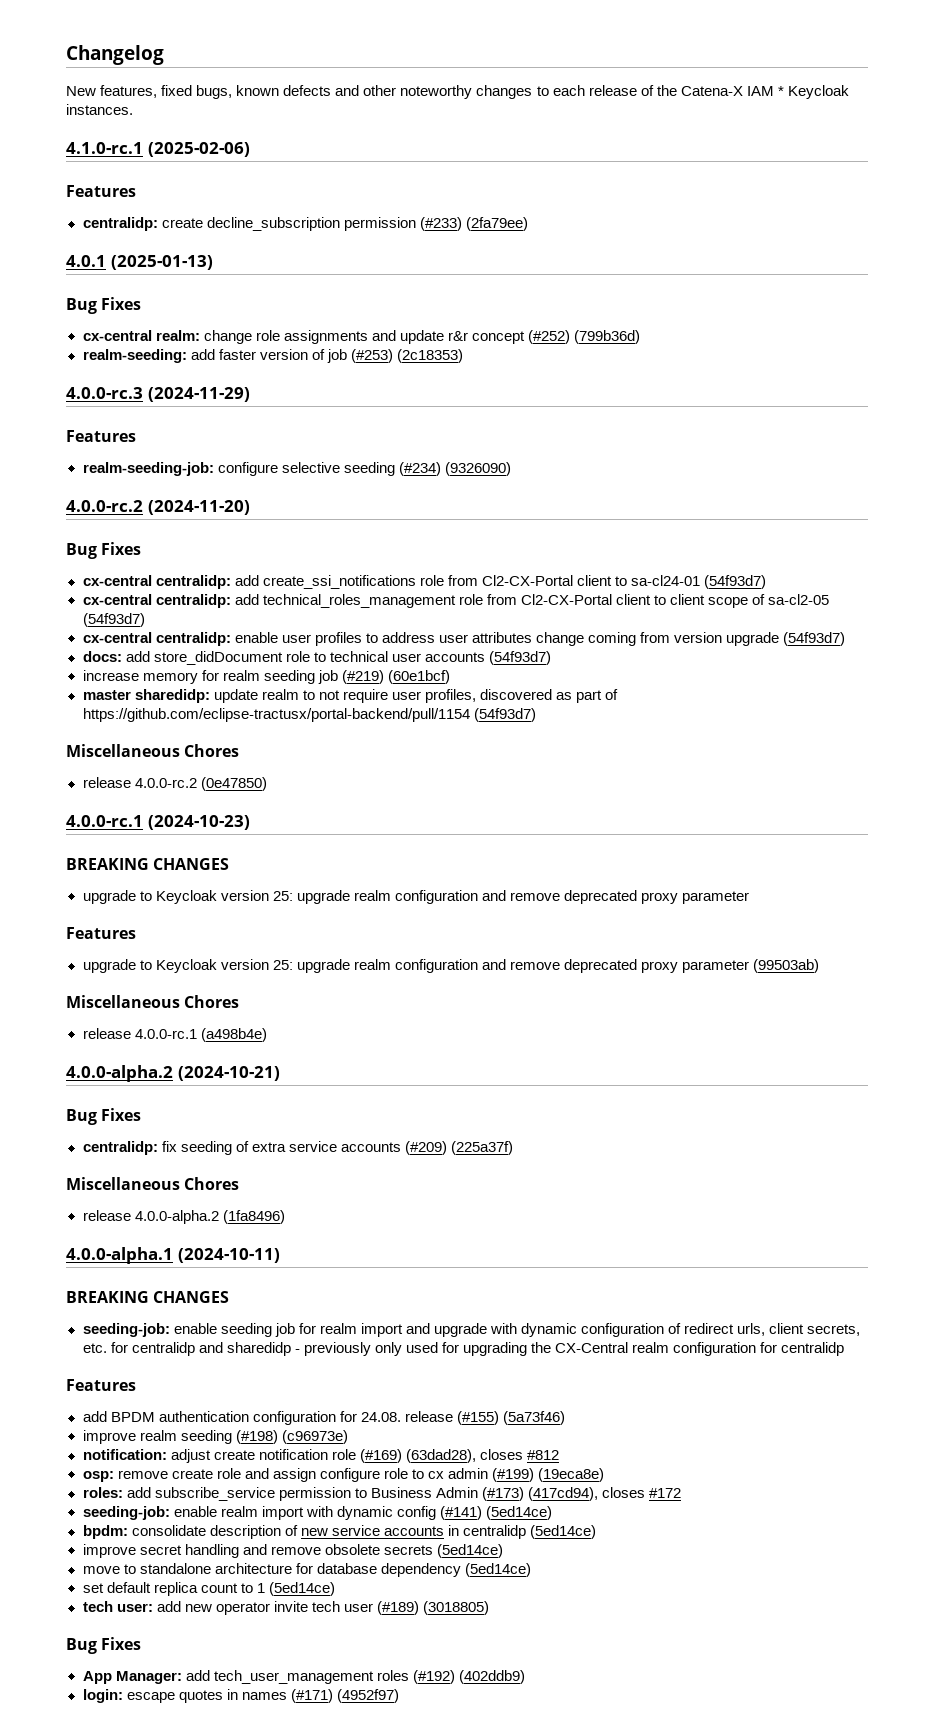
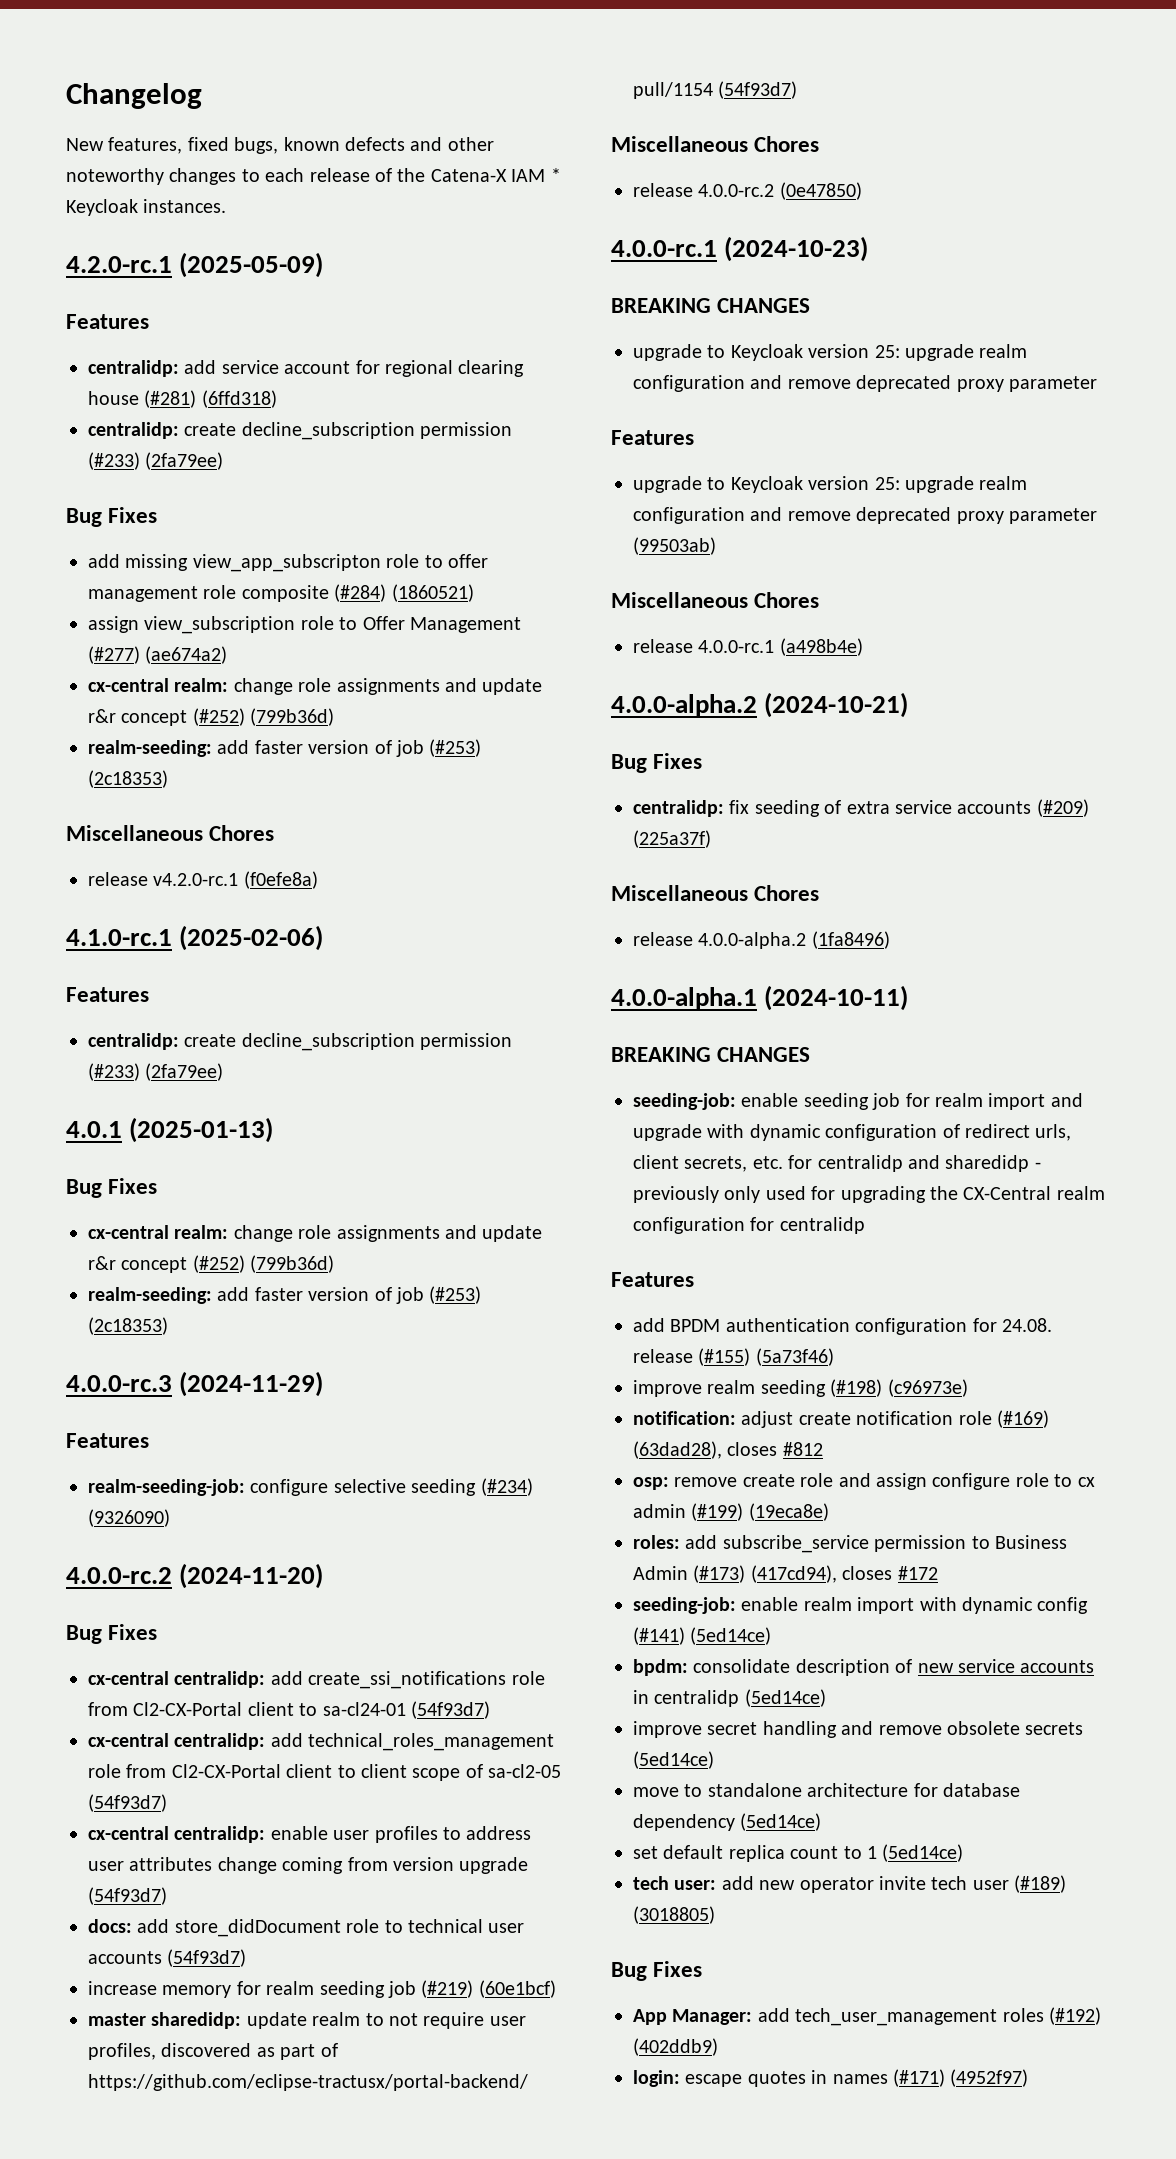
+ 4.2.0-rc.1 (2025-05-09)
+ Features
+ centralidp: add service account for regional clearing house (#281) (6ffd318)
+ centralidp: create decline_subscription permission (#233) (2fa79ee)
+ Bug Fixes
+ add missing view_app_subscripton role to offer management role composite (#284) (1860521)
+ assign view_subscription role to Offer Management (#277) (ae674a2)
+ cx-central realm: change role assignments and update r&r concept (#252) (799b36d)
+ realm-seeding: add faster version of job (#253) (2c18353)
+ Miscellaneous Chores
+ release v4.2.0-rc.1 (f0efe8a)

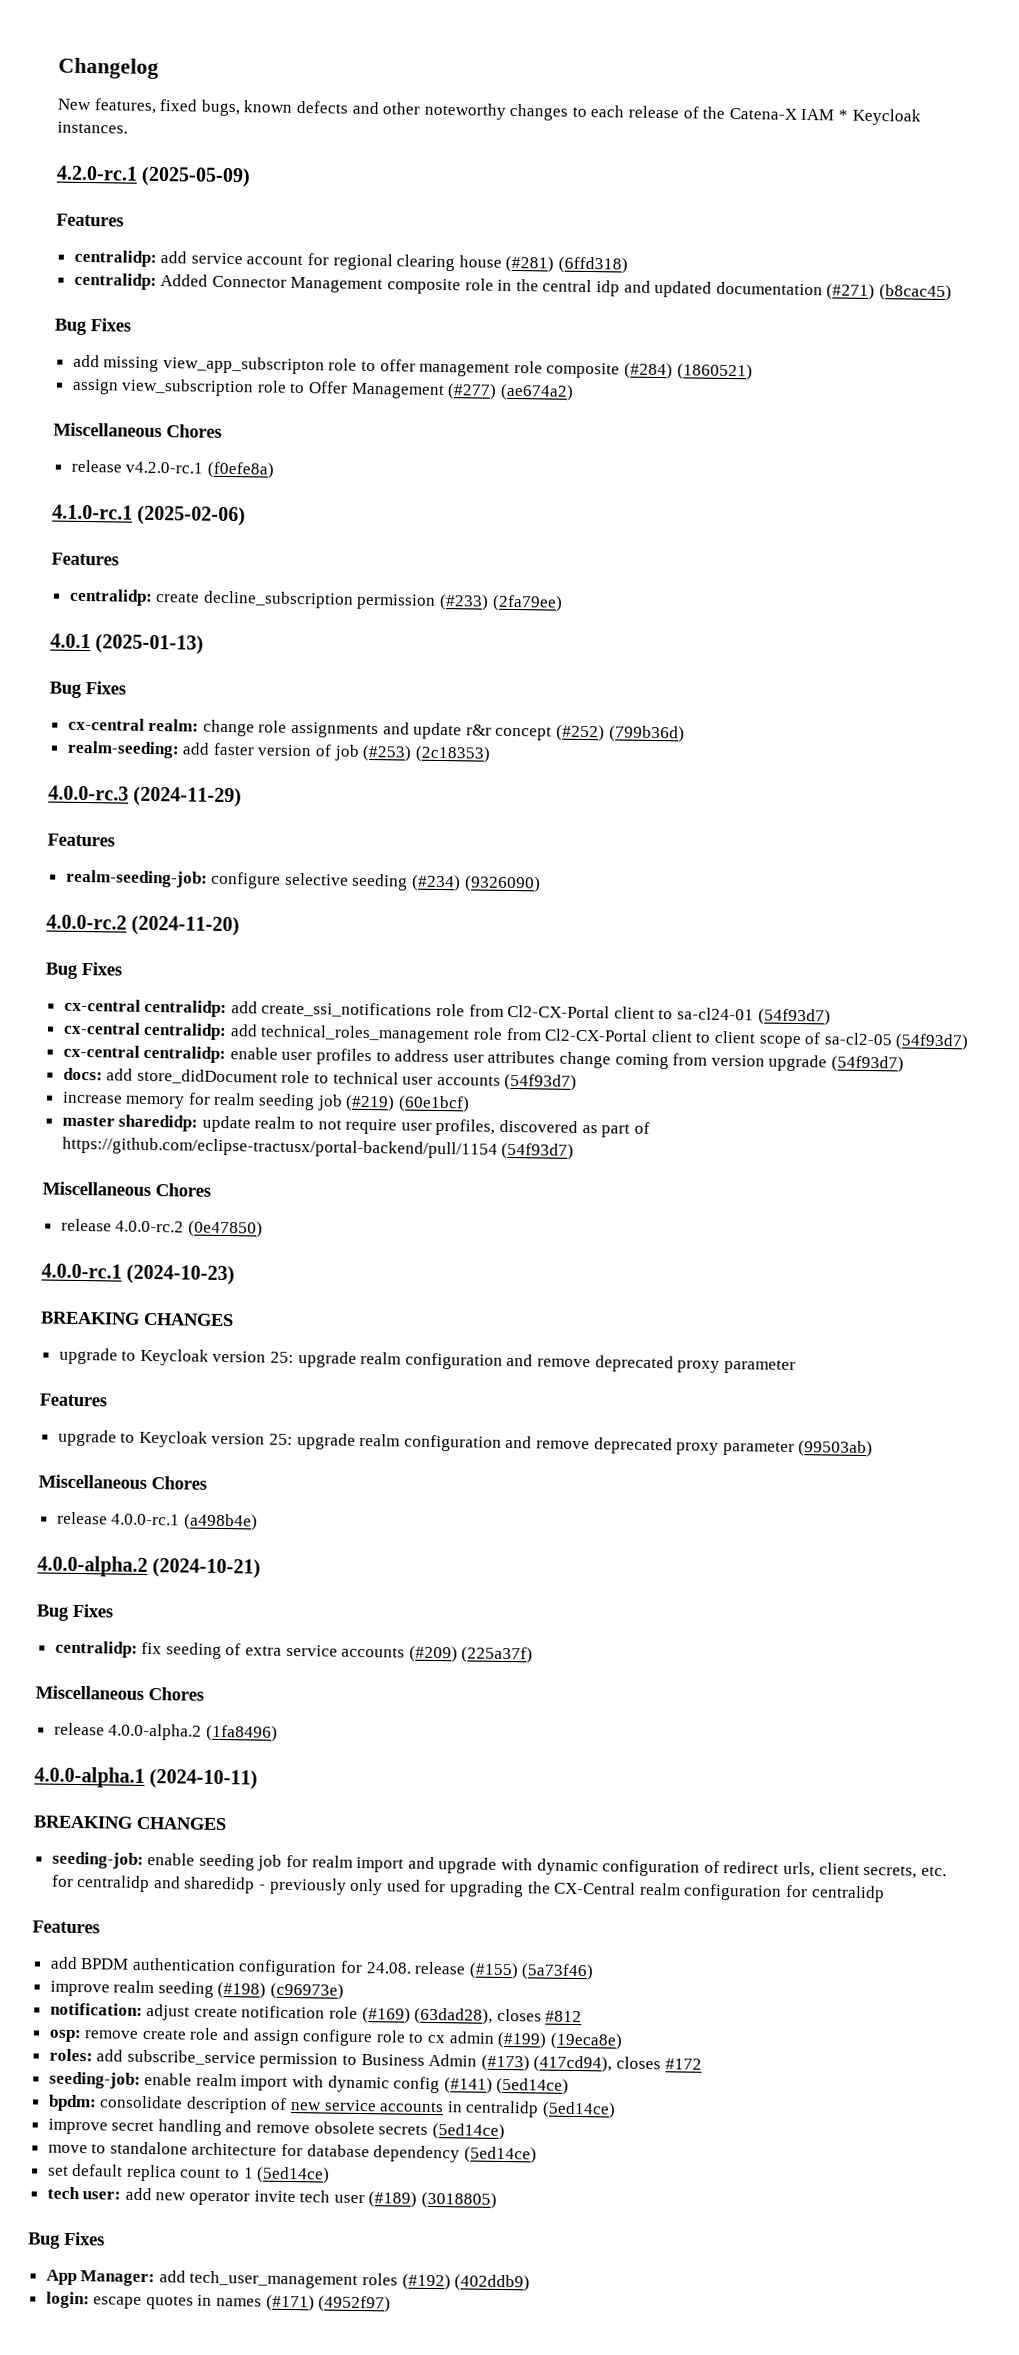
  centralidp: add service account for regional clearing house (#281) (6ffd318)
- centralidp: create decline_subscription permission (#233) (2fa79ee)
+ centralidp: Added Connector Management composite role in the central idp and updated documentation (#271) (b8cac45)
  assign view_subscription role to Offer Management (#277) (ae674a2)
- cx-central realm: change role assignments and update r&r concept (#252) (799b36d)
- realm-seeding: add faster version of job (#253) (2c18353)

